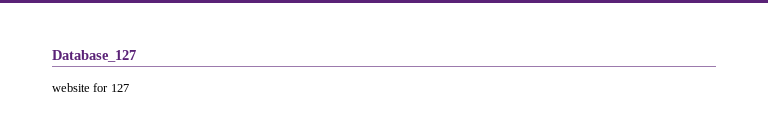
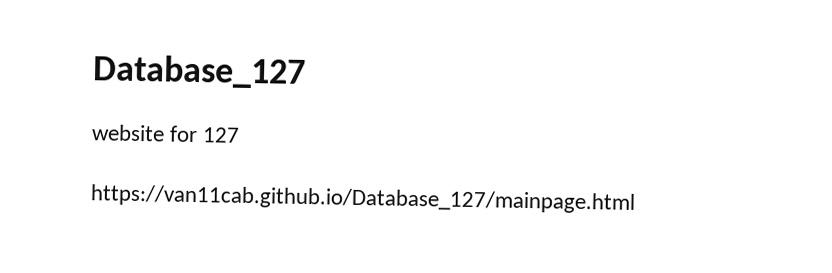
+ https://van11cab.github.io/Database_127/mainpage.html

